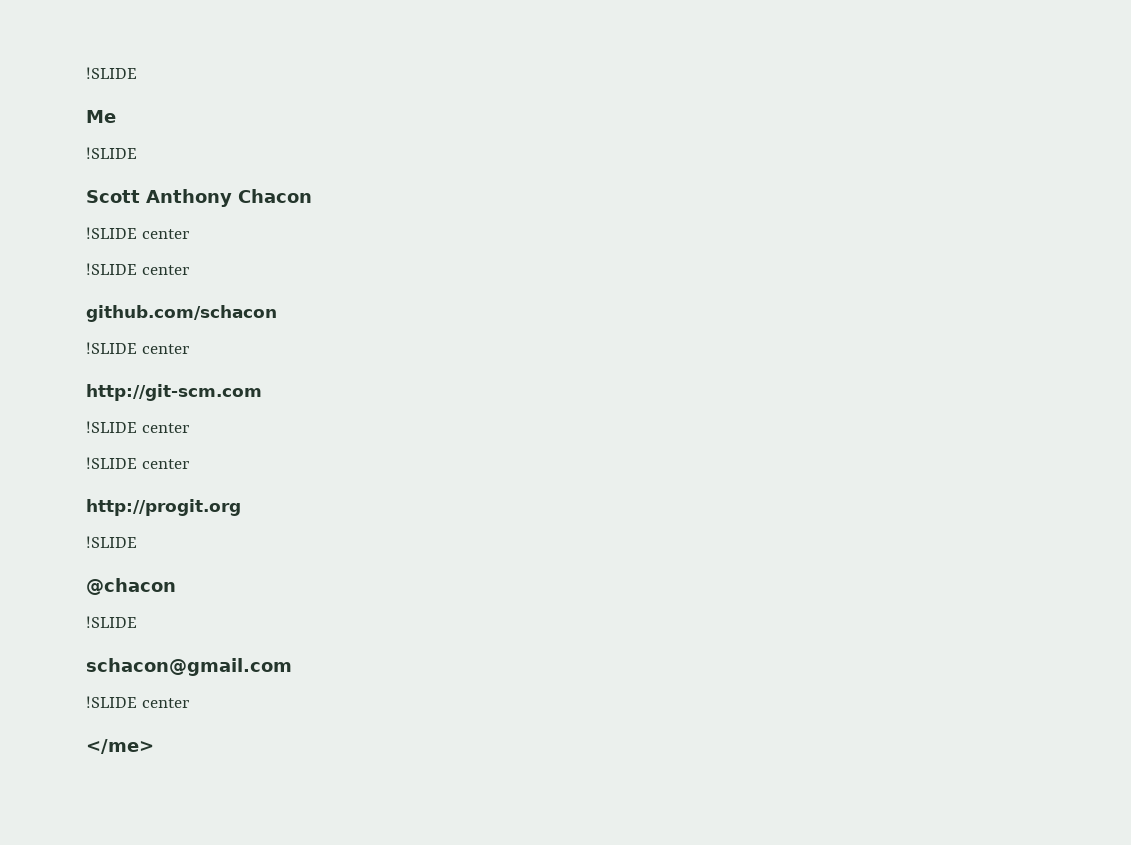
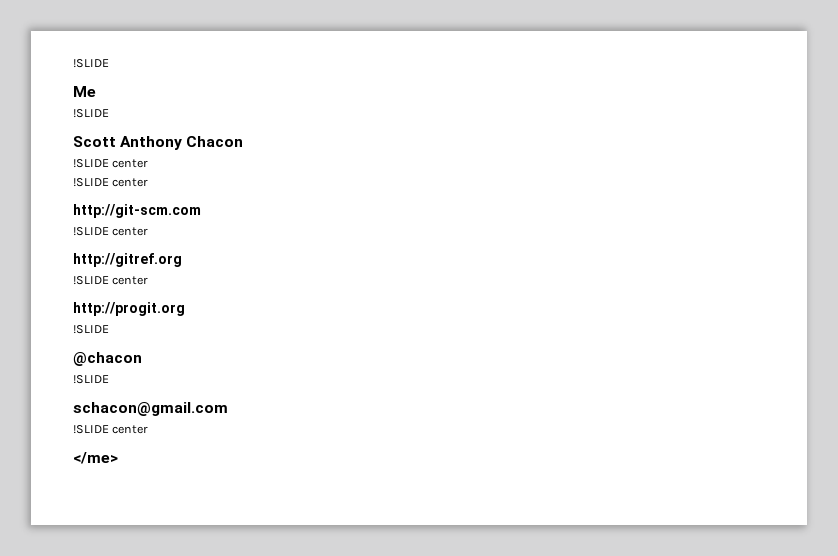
- github.com/schacon
- !SLIDE center
  http://git-scm.com
  !SLIDE center
+ http://gitref.org

